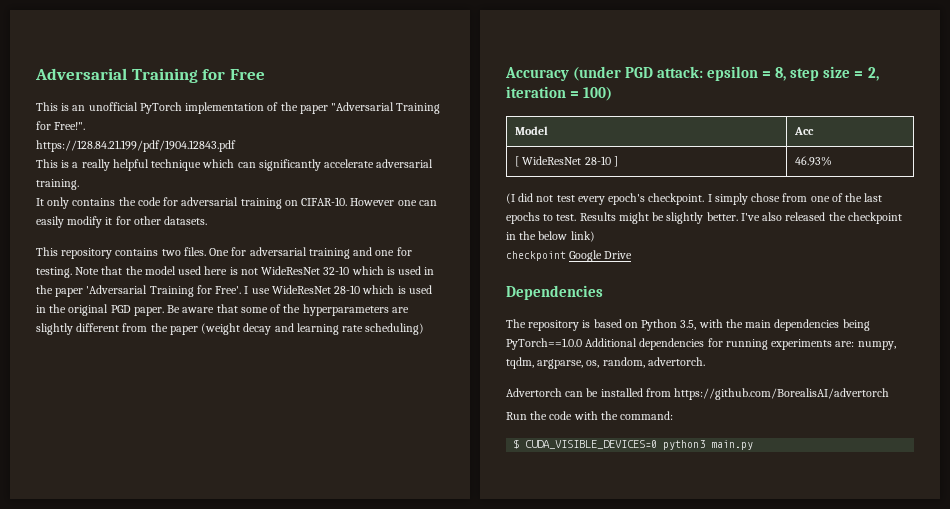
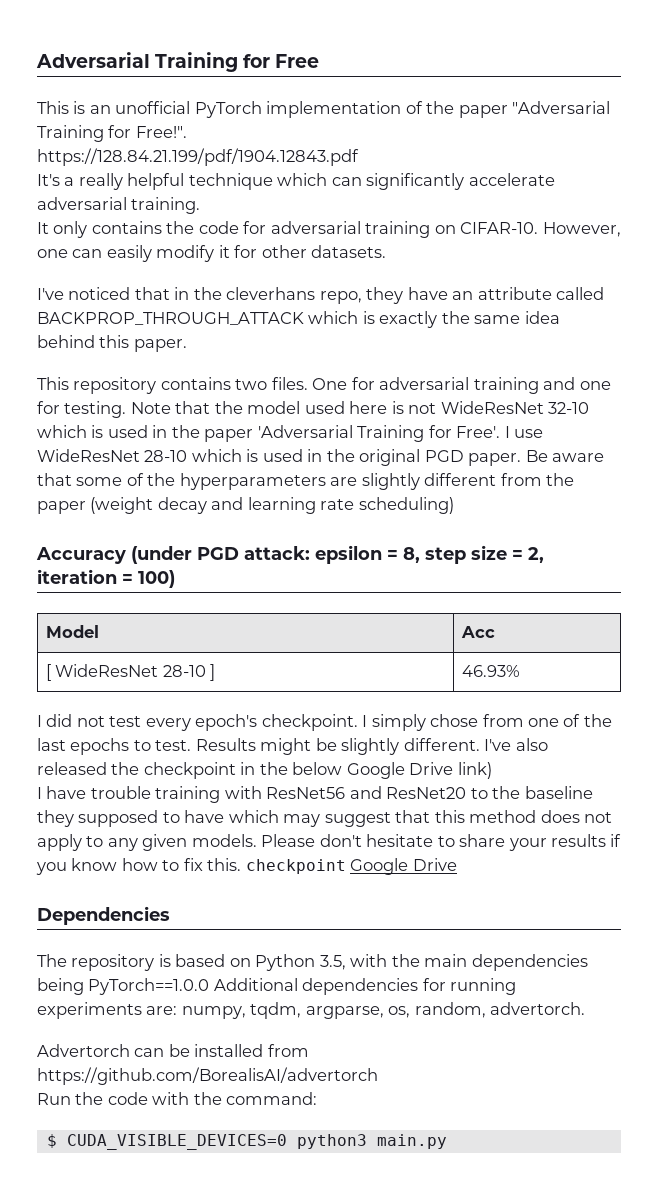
- This is a really helpful technique which can significantly accelerate adversarial training.
+ It's a really helpful technique which can significantly accelerate adversarial training.
- However one can easily modify it for other datasets.
+ However, one can easily modify it for other datasets.
+ I've noticed that in the cleverhans repo, they have an attribute called BACKPROP_THROUGH_ATTACK which is exactly the same idea behind this paper.
- (I did not test every epoch's checkpoint.
+ I did not test every epoch's checkpoint.
- Results might be slightly better.
+ Results might be slightly different.
- I've also released the checkpoint in the below link)
+ I've also released the checkpoint in the below Google Drive link)
- checkpoint Google Drive
+ I have trouble training with ResNet56 and ResNet20 to the baseline they supposed to have which may suggest that this method does not apply to any given models. Please don't hesitate to share your results if you know how to fix this. checkpoint Google Drive

